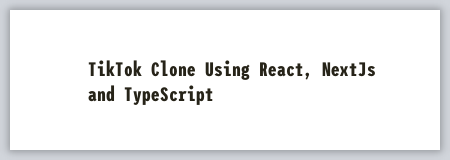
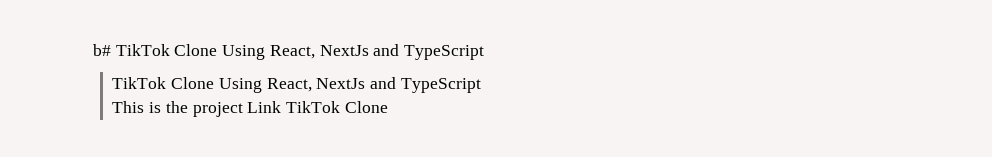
+ b# TikTok Clone Using React, NextJs and TypeScript
  TikTok Clone Using React, NextJs and TypeScript
+ This is the project Link TikTok Clone

